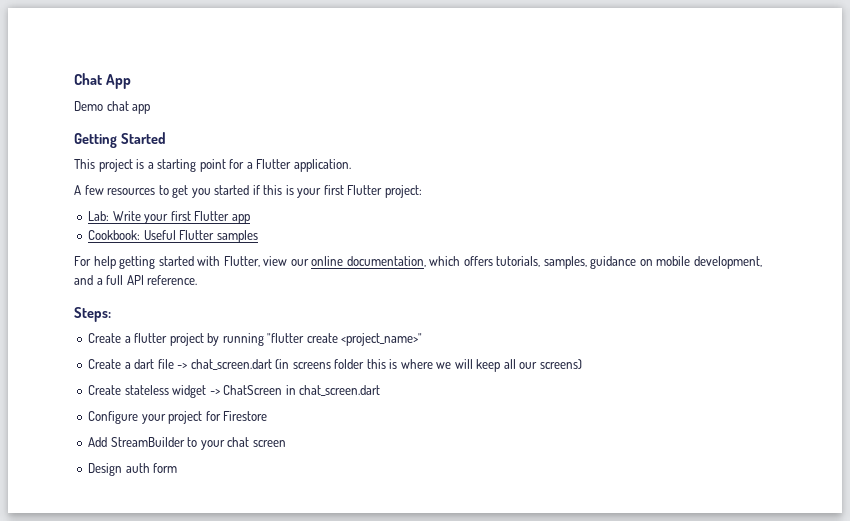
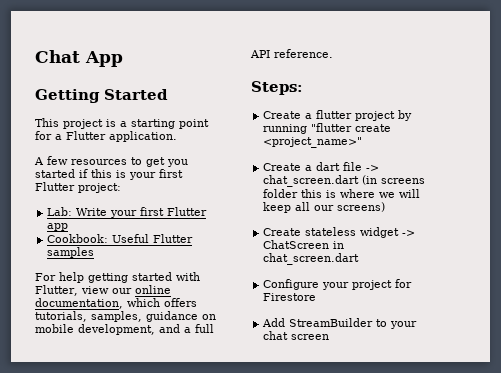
- Demo chat app
- Design auth form

